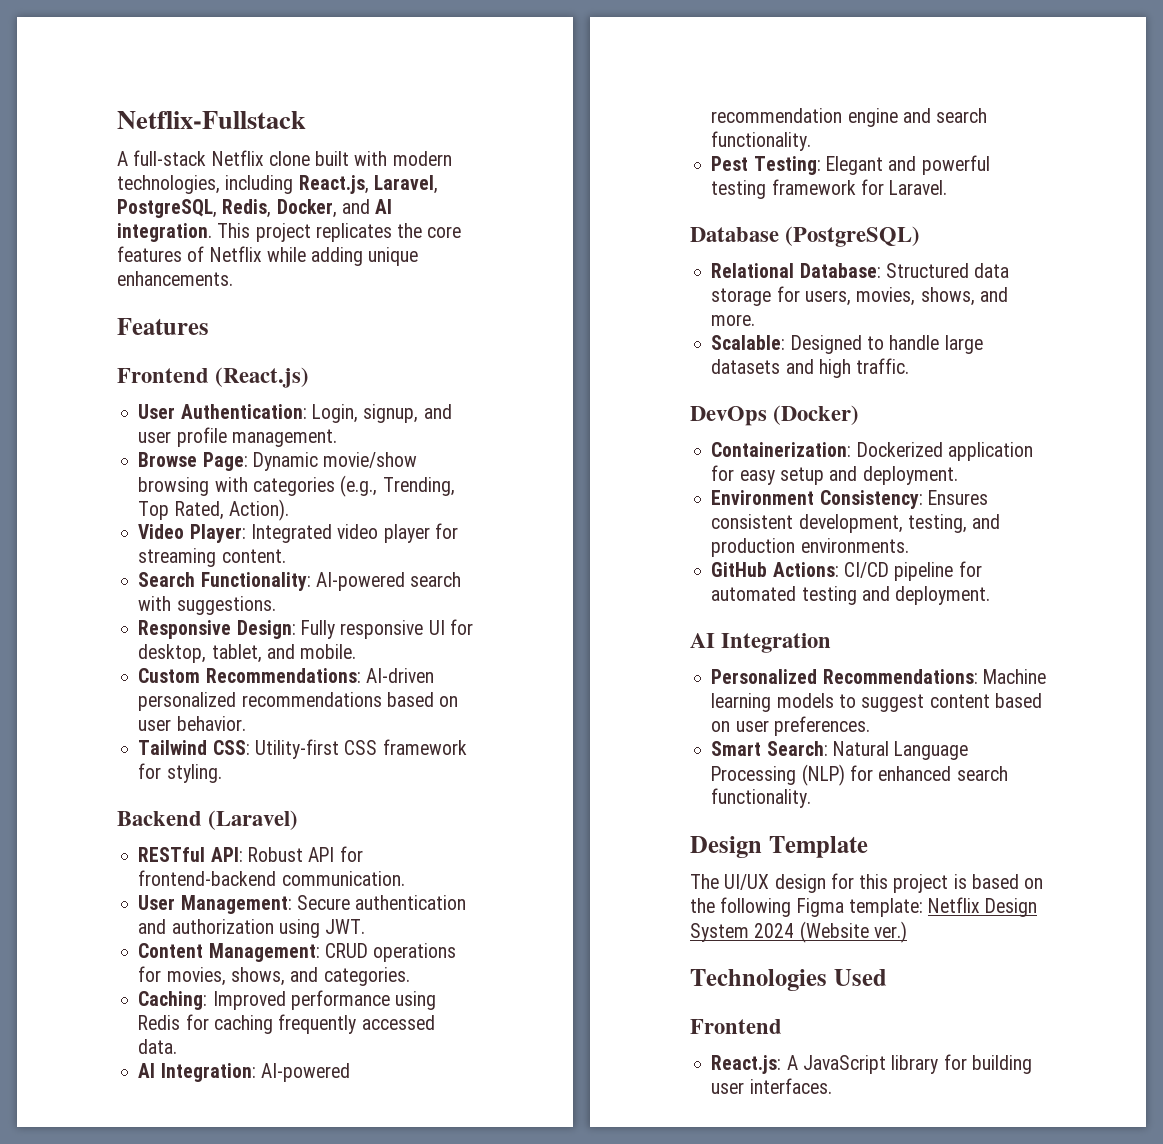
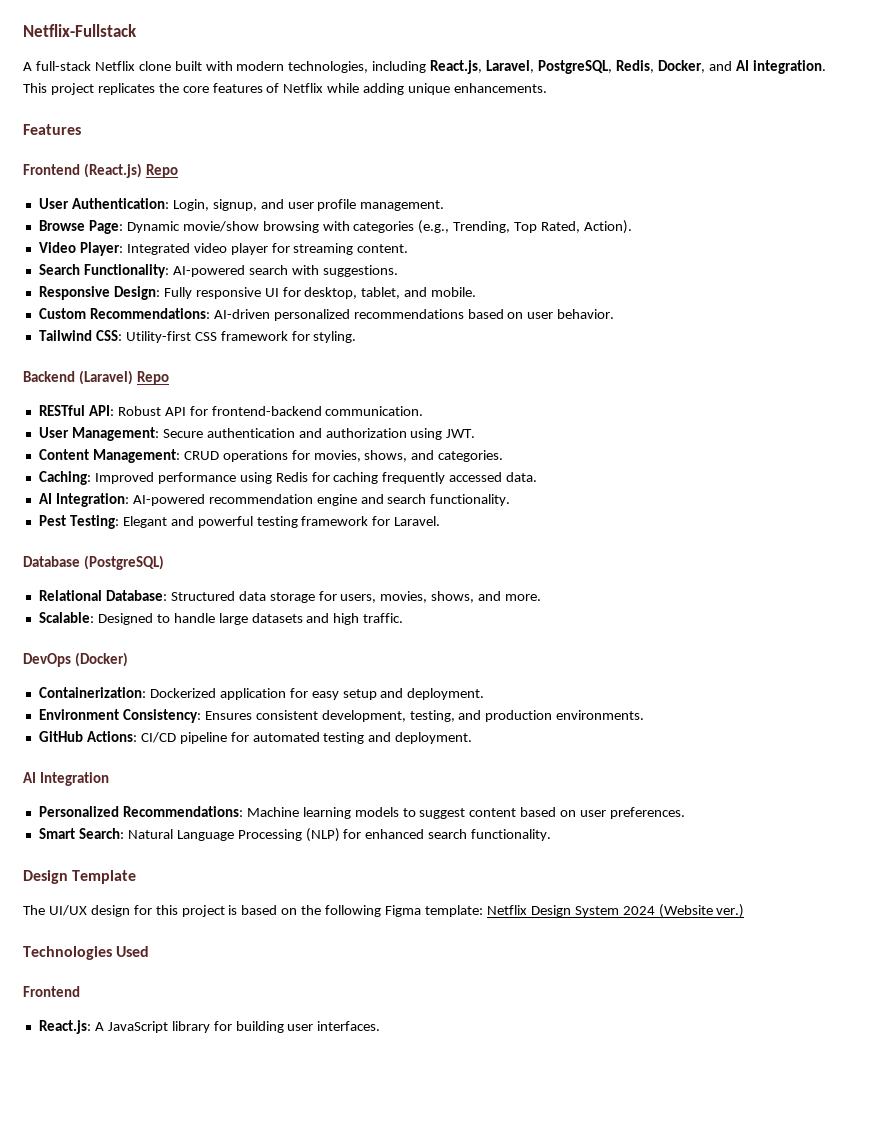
- Frontend (React.js)
+ Frontend (React.js) Repo
- Backend (Laravel)
+ Backend (Laravel) Repo

